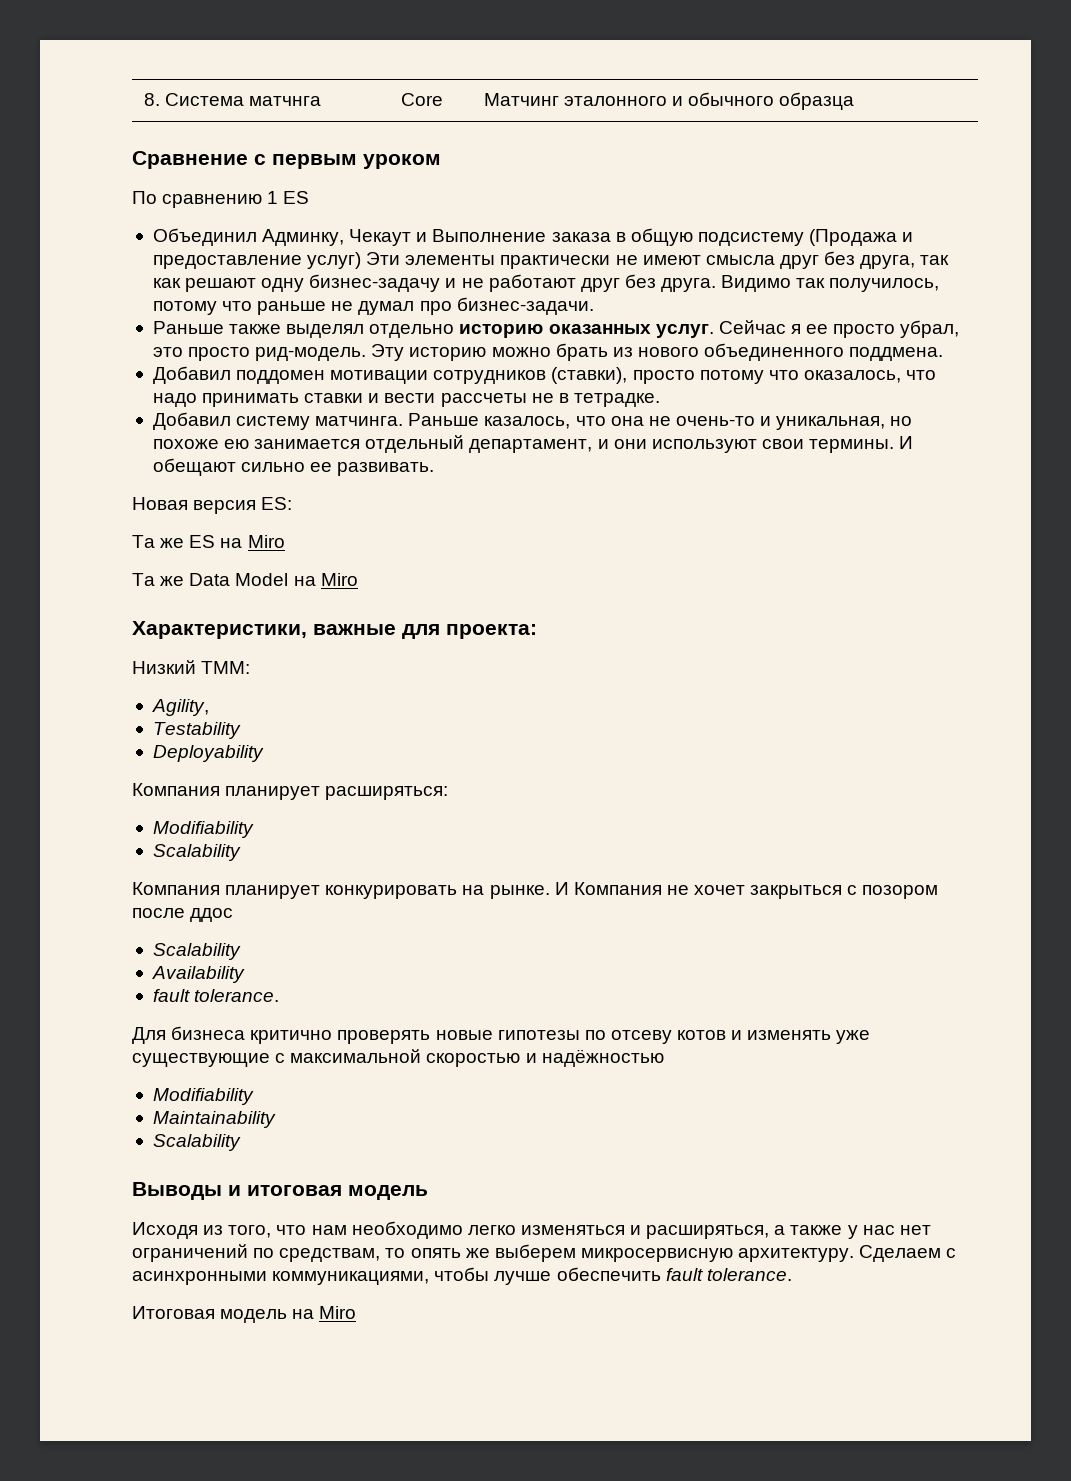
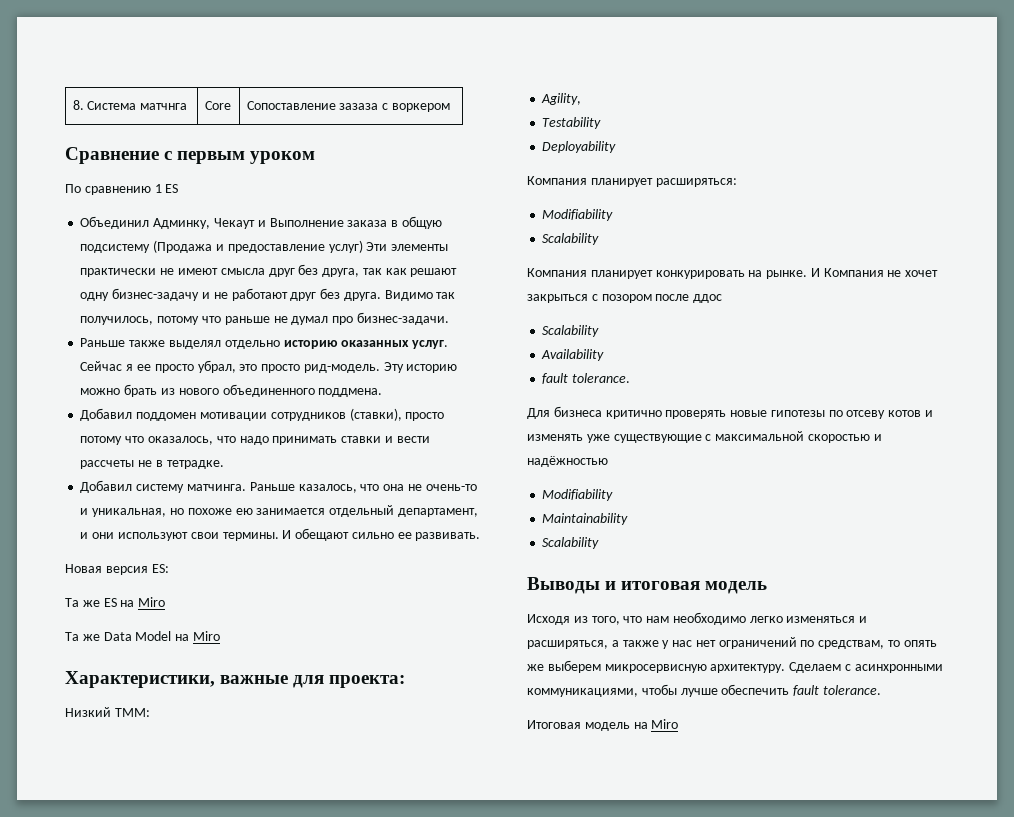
- 8. Система матчнга | Core | Матчинг эталонного и обычного образца
+ 8. Система матчнга | Core | Сопоставление зазаза с воркером

